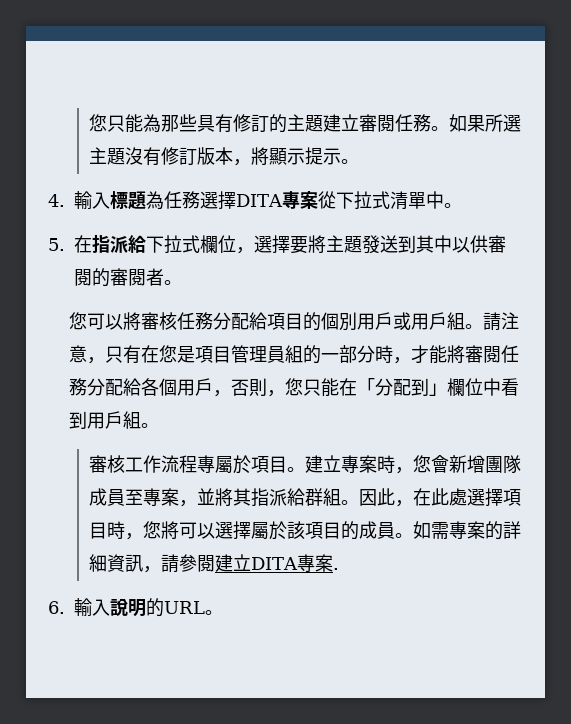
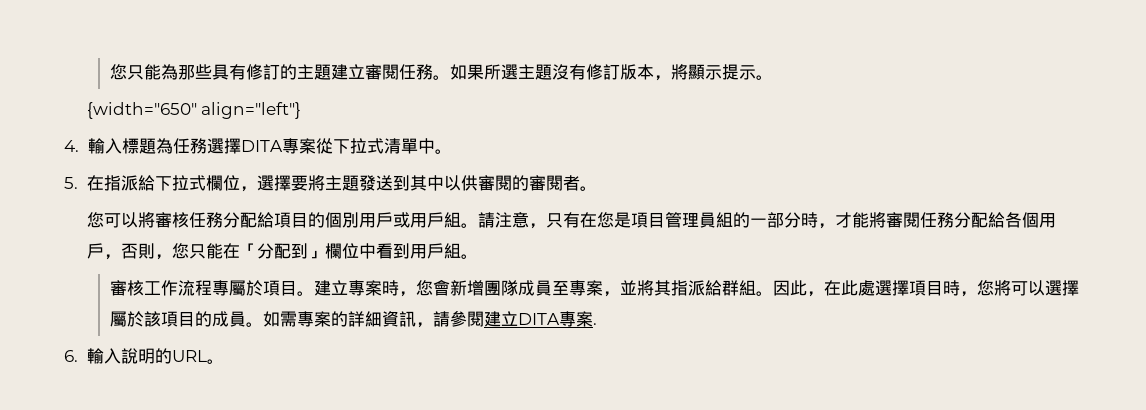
+ {width="650" align="left"}

